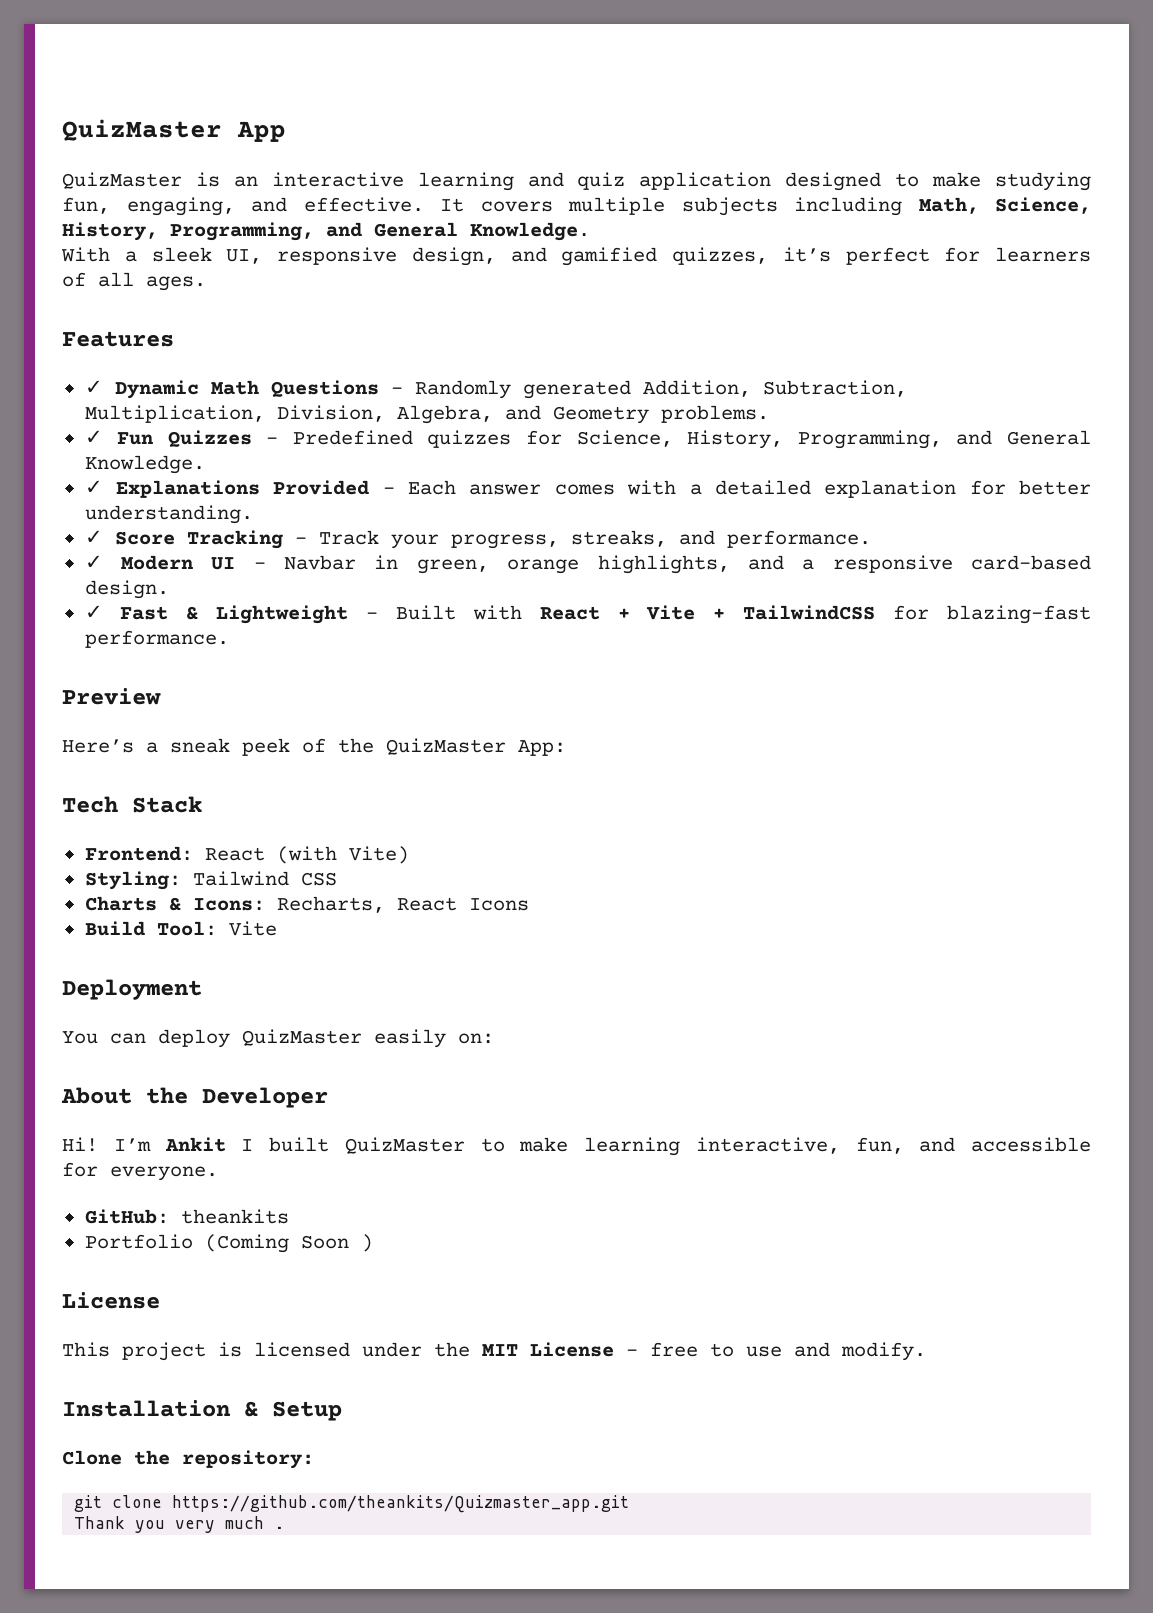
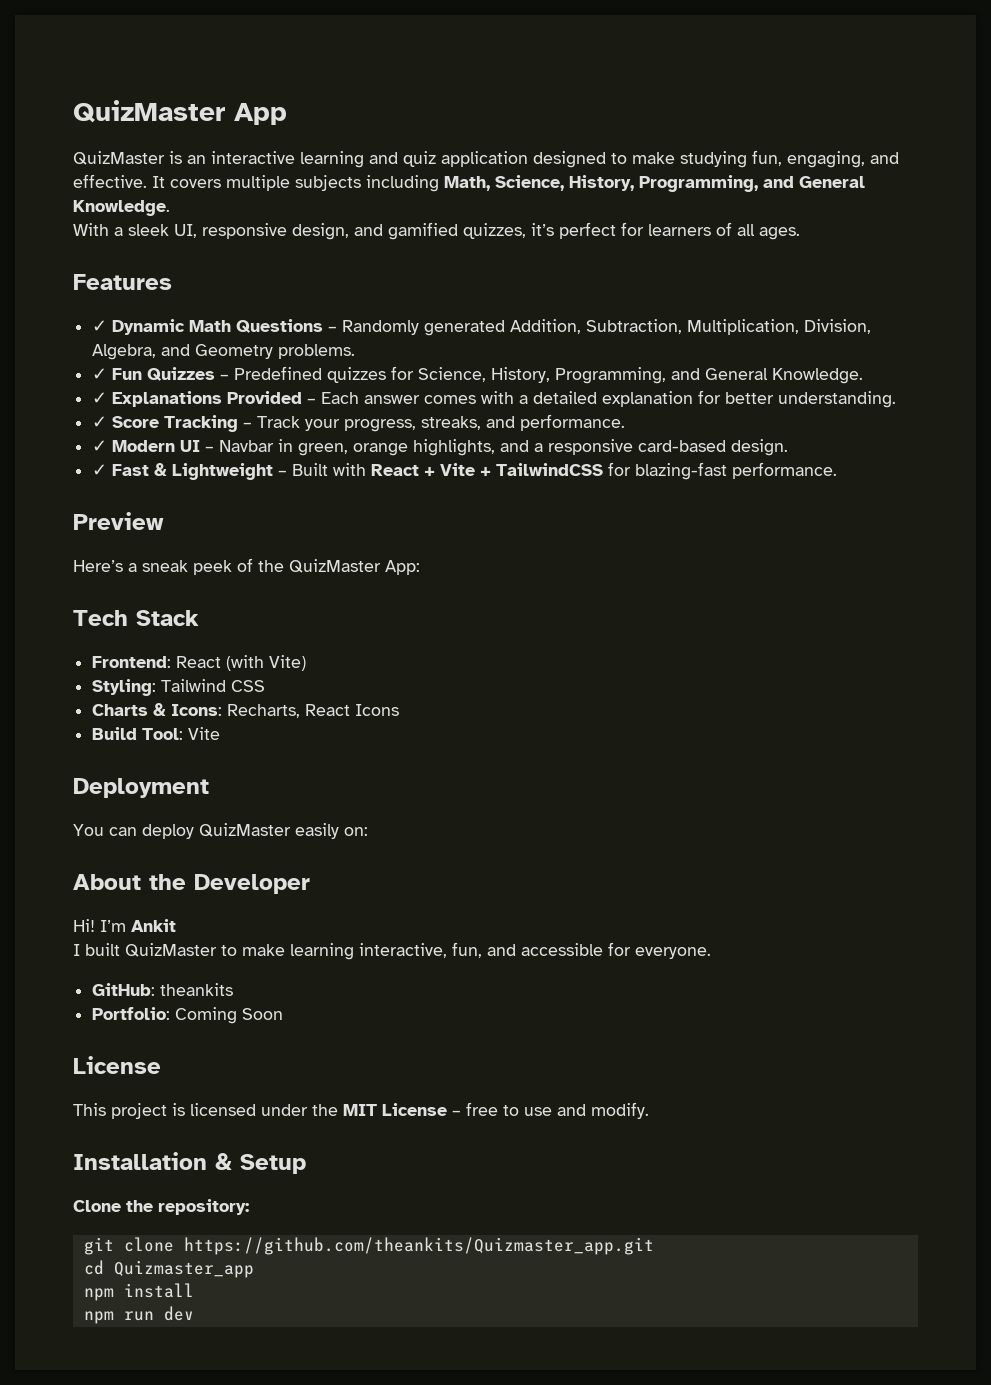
- I’m Ankit I built QuizMaster to make learning interactive, fun, and accessible for everyone.
+ I’m Ankit
+ I built QuizMaster to make learning interactive, fun, and accessible for everyone.
- Portfolio (Coming Soon )
+ Portfolio: Coming Soon
- Thank you very much .
+ cd Quizmaster_app
+ npm install
+ npm run dev

